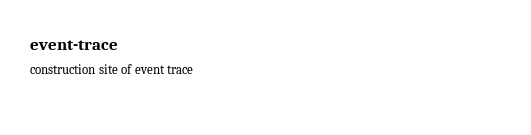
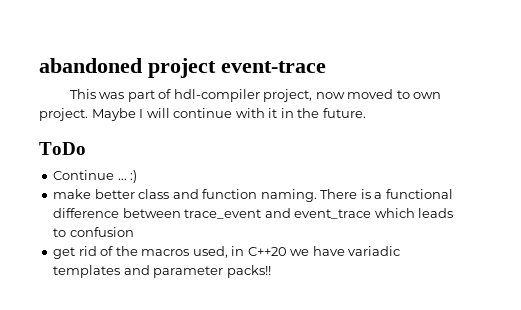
- event-trace
+ abandoned project event-trace
- construction site of event trace
+ This was part of hdl-compiler project, now moved to own project. Maybe I will continue with it in the future.
+ ToDo
+ Continue ... :)
+ make better class and function naming. There is a functional difference between trace_event and event_trace which leads to confusion
+ get rid of the macros used, in C++20 we have variadic templates and parameter packs!!

